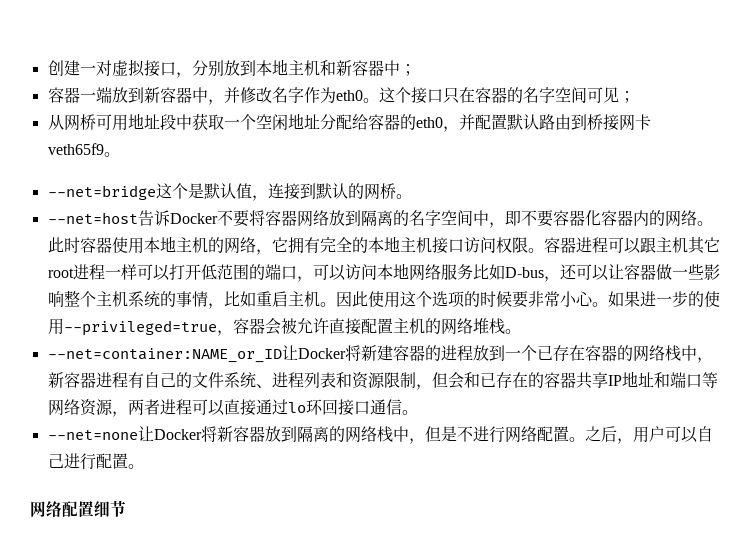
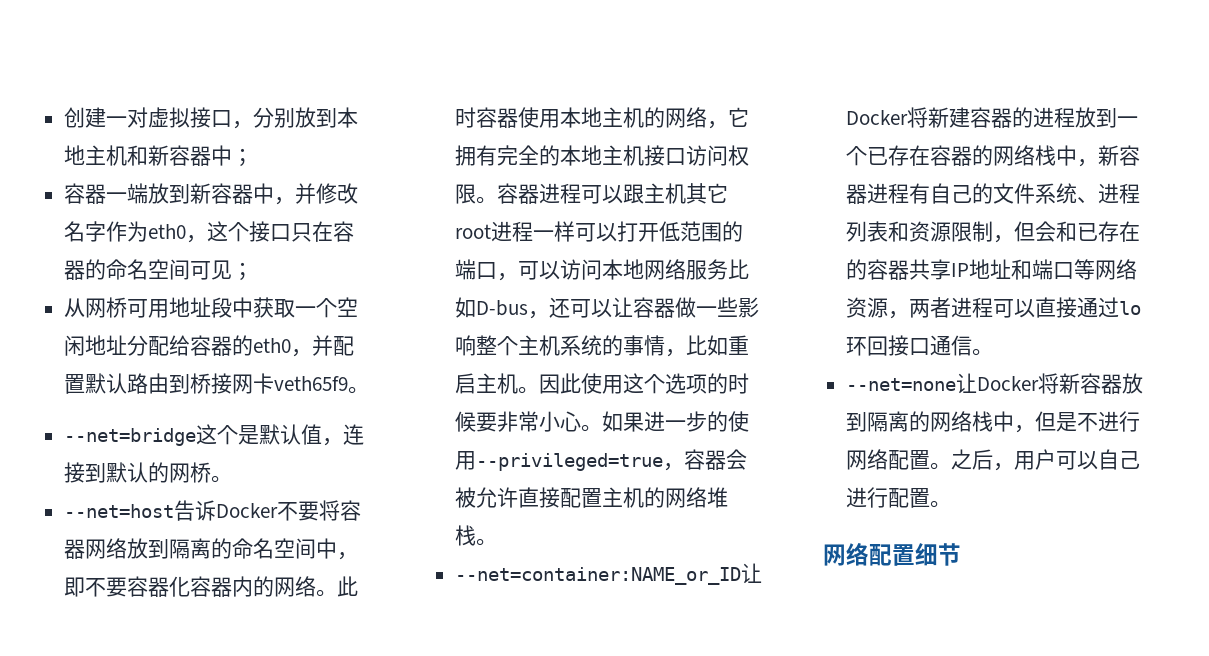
- 容器一端放到新容器中，并修改名字作为eth0。这个接口只在容器的名字空间可见；
+ 容器一端放到新容器中，并修改名字作为eth0，这个接口只在容器的命名空间可见；
- --net=host告诉Docker不要将容器网络放到隔离的名字空间中，即不要容器化容器内的网络。
+ --net=host告诉Docker不要将容器网络放到隔离的命名空间中，即不要容器化容器内的网络。

